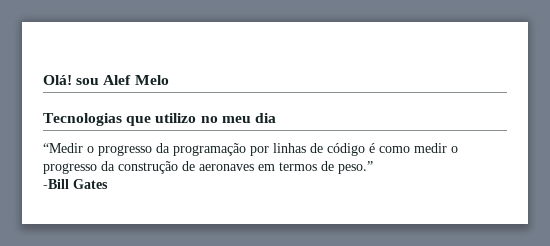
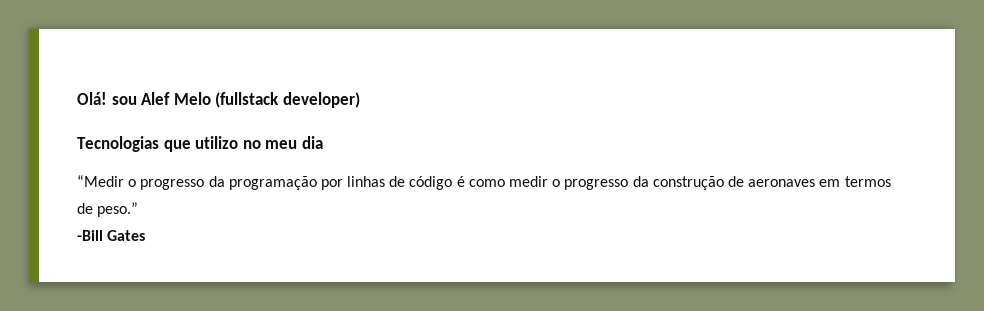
- Olá! sou Alef Melo
+ Olá! sou Alef Melo (fullstack developer)

